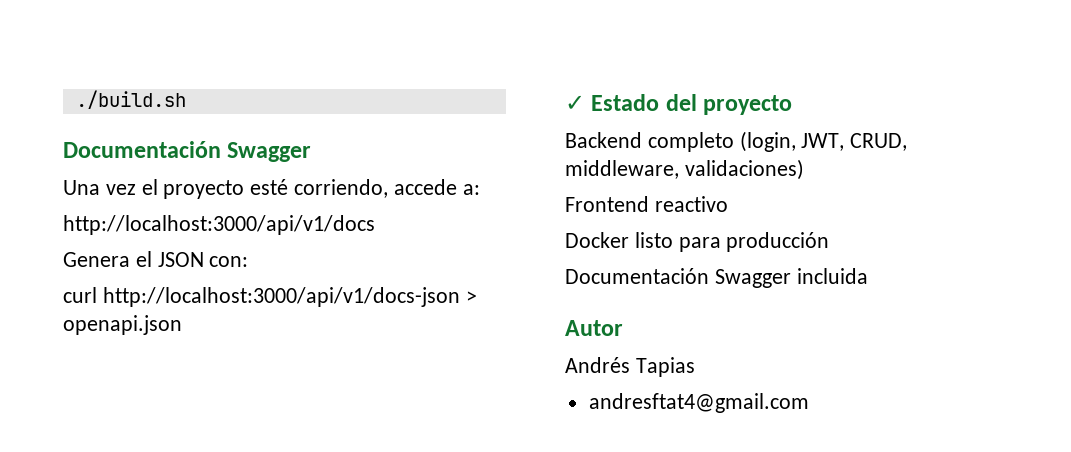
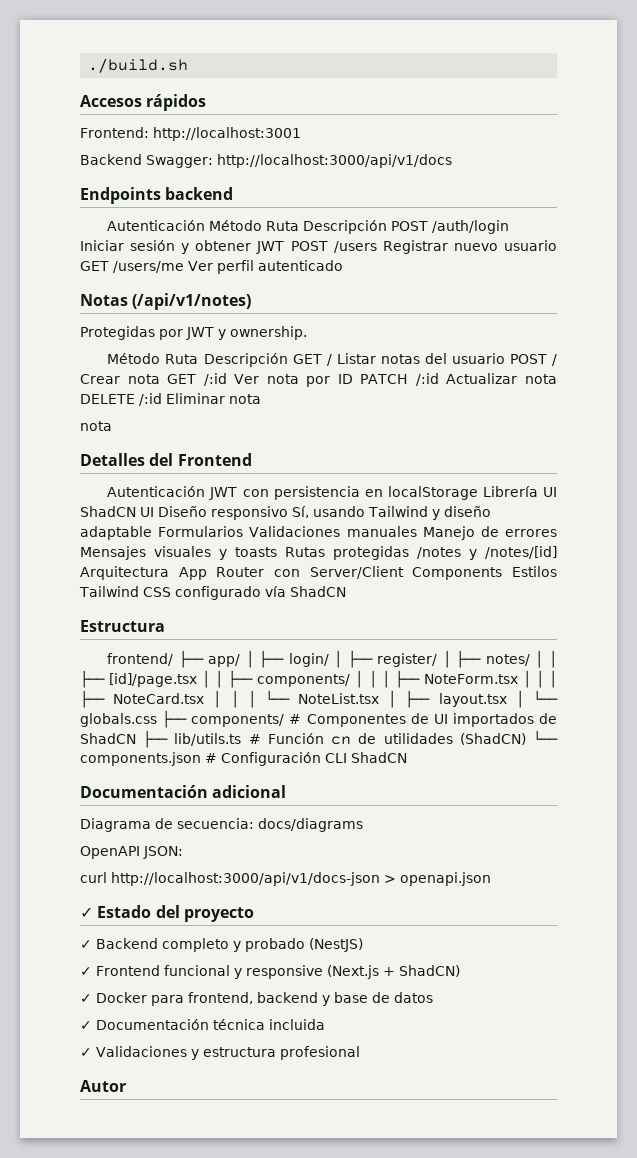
  ./build.sh
- Documentación Swagger
- Una vez el proyecto esté corriendo, accede a:
- http://localhost:3000/api/v1/docs
- Genera el JSON con:
+ Accesos rápidos
+ Frontend: http://localhost:3001
+ Backend Swagger: http://localhost:3000/api/v1/docs
+ Endpoints backend
+ Autenticación Método Ruta Descripción POST /auth/login Iniciar sesión y obtener JWT POST /users Registrar nuevo usuario GET /users/me Ver perfil autenticado
+ Notas (/api/v1/notes)
+ Protegidas por JWT y ownership.
+ Método Ruta Descripción GET / Listar notas del usuario POST / Crear nota GET /:id Ver nota por ID PATCH /:id Actualizar nota DELETE /:id Eliminar nota
+ nota
+ Detalles del Frontend
+ Autenticación JWT con persistencia en localStorage Librería UI ShadCN UI Diseño responsivo Sí, usando Tailwind y diseño adaptable Formularios Validaciones manuales Manejo de errores Mensajes visuales y toasts Rutas protegidas /notes y /notes/[id] Arquitectura App Router con Server/Client Components Estilos Tailwind CSS configurado vía ShadCN
+ Estructura
+ frontend/ ├── app/ │ ├── login/ │ ├── register/ │ ├── notes/ │ │ ├── [id]/page.tsx │ │ ├── components/ │ │ │ ├── NoteForm.tsx │ │ │ ├── NoteCard.tsx │ │ │ └── NoteList.tsx │ ├── layout.tsx │ └── globals.css ├── components/ # Componentes de UI importados de ShadCN ├── lib/utils.ts # Función cn de utilidades (ShadCN) └── components.json # Configuración CLI ShadCN
+ Documentación adicional
+ Diagrama de secuencia: docs/diagrams
+ OpenAPI JSON:
- Backend completo (login, JWT, CRUD, middleware, validaciones)
- Frontend reactivo
- Docker listo para producción
- Documentación Swagger incluida
+ ✓ Backend completo y probado (NestJS)
+ ✓ Frontend funcional y responsive (Next.js + ShadCN)
+ ✓ Docker para frontend, backend y base de datos
+ ✓ Documentación técnica incluida
+ ✓ Validaciones y estructura profesional
  Autor
- Andrés Tapias
- andresftat4@gmail.com

